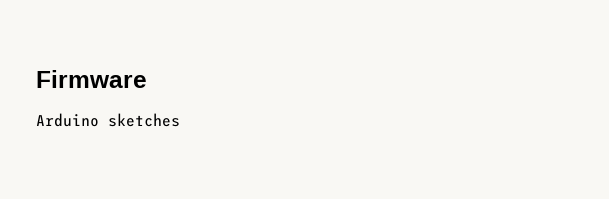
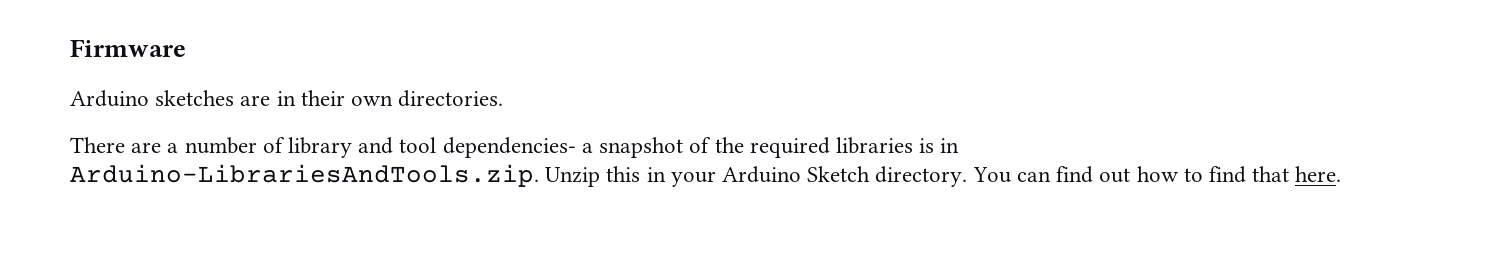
- Arduino sketches
+ Arduino sketches are in their own directories.
+ There are a number of library and tool dependencies- a snapshot of the required libraries is in Arduino-LibrariesAndTools.zip. Unzip this in your Arduino Sketch directory. You can find out how to find that here.

